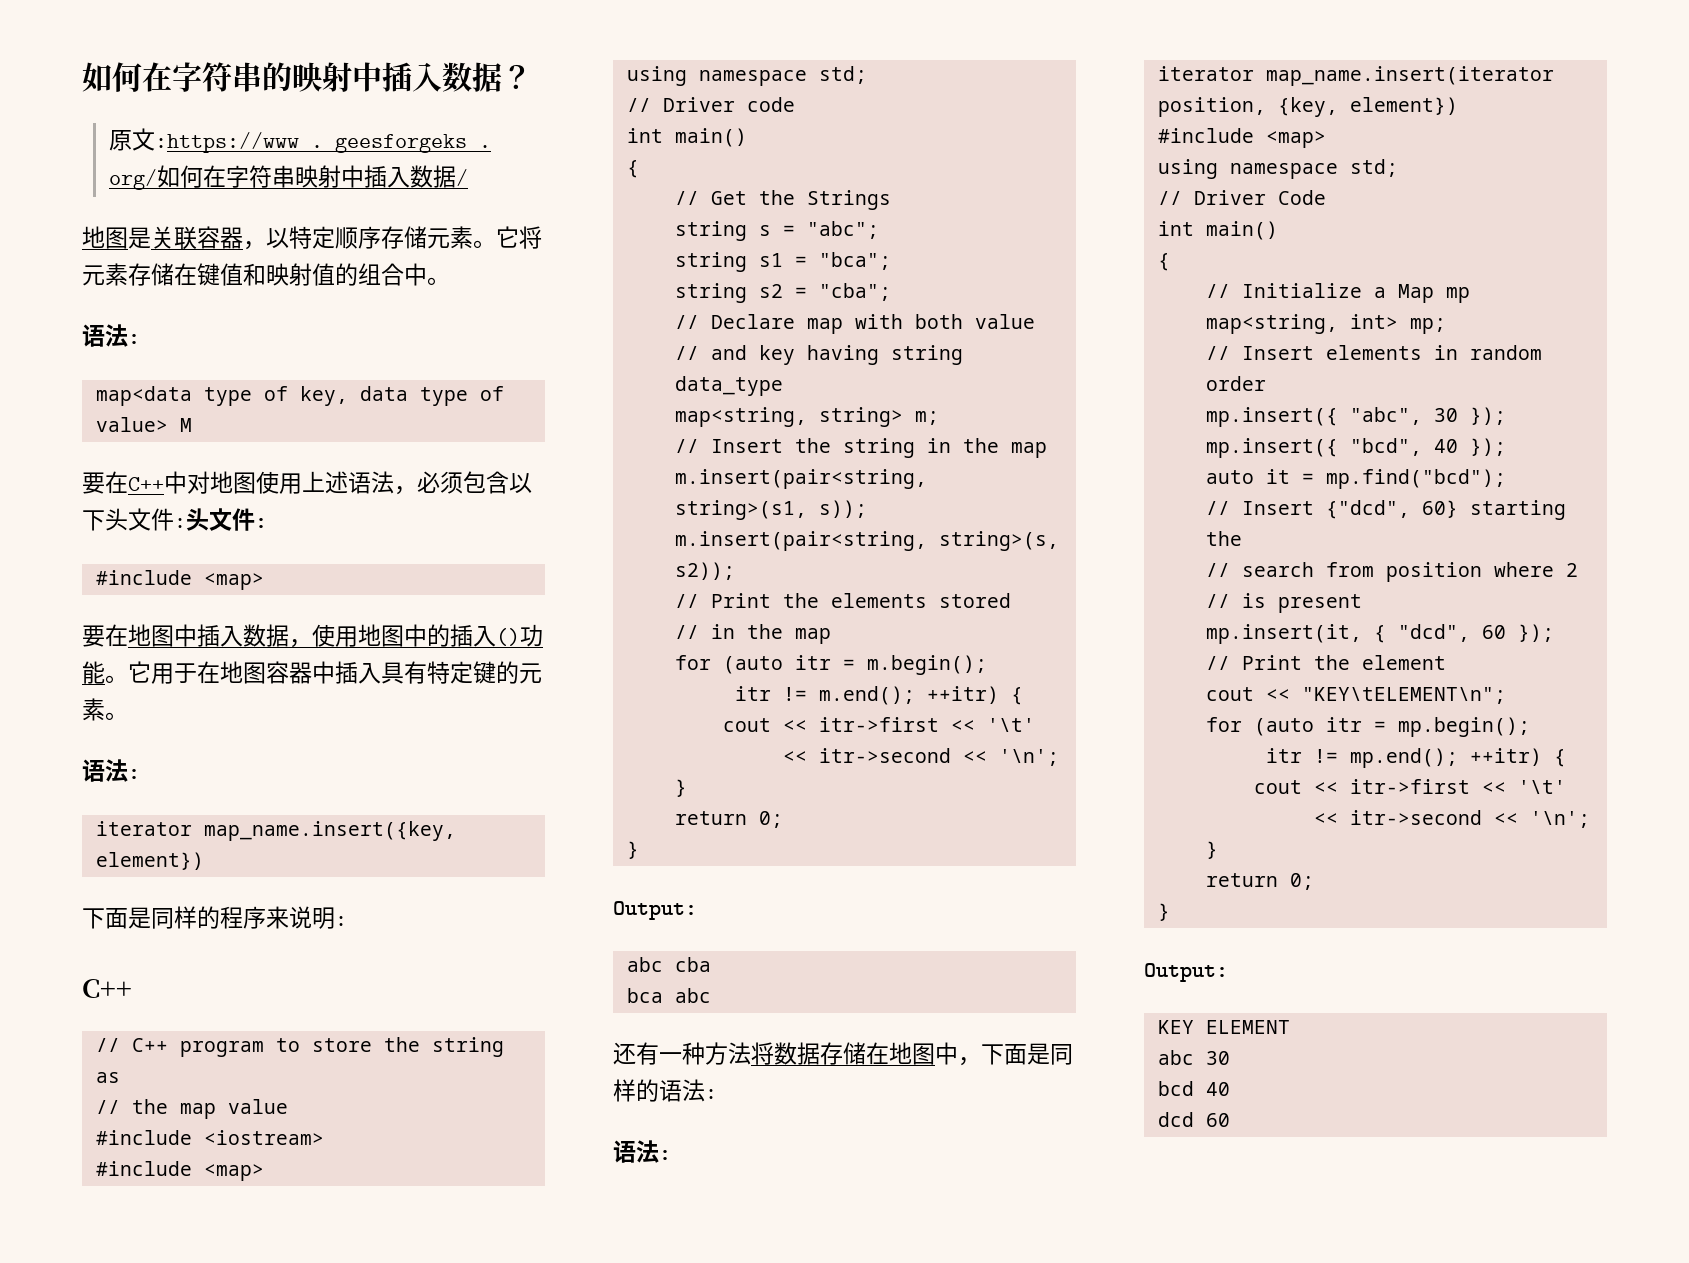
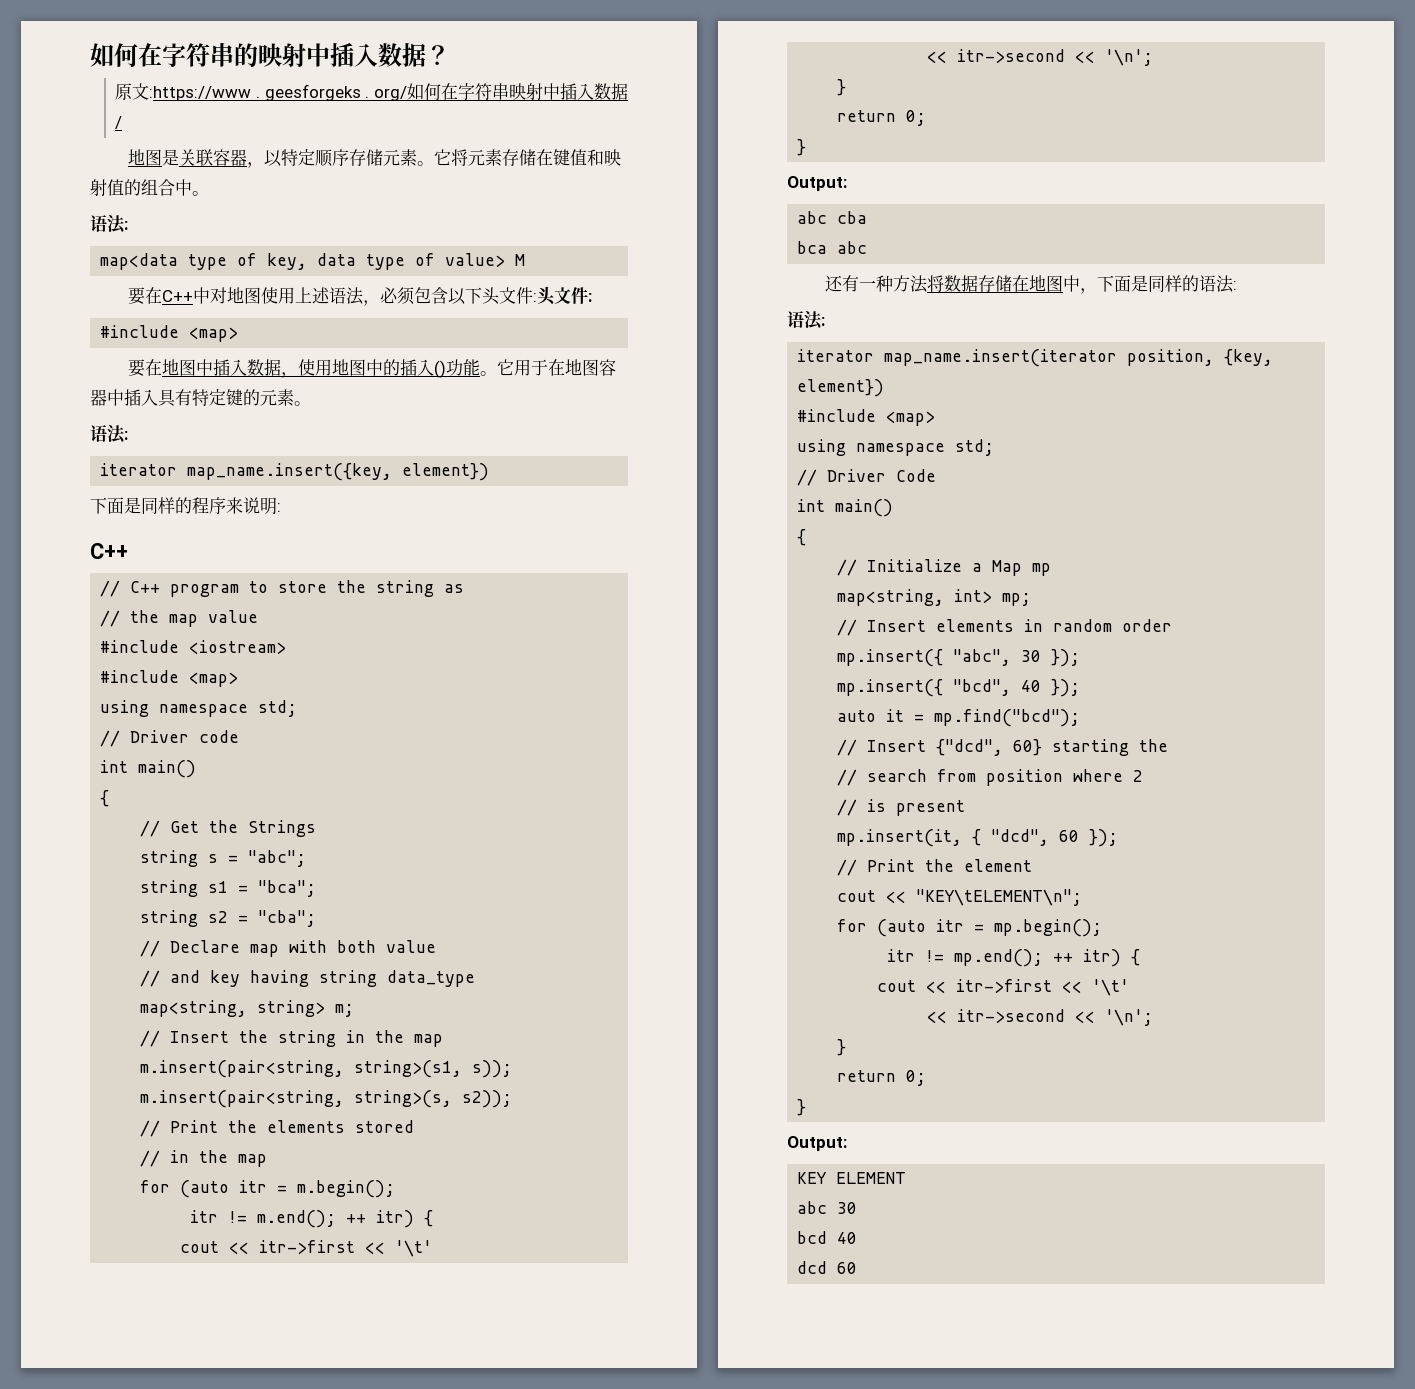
- itr != m.end(); ++itr) {
+ itr != m.end(); ++ itr) {
- itr != mp.end(); ++itr) {
+ itr != mp.end(); ++ itr) {

